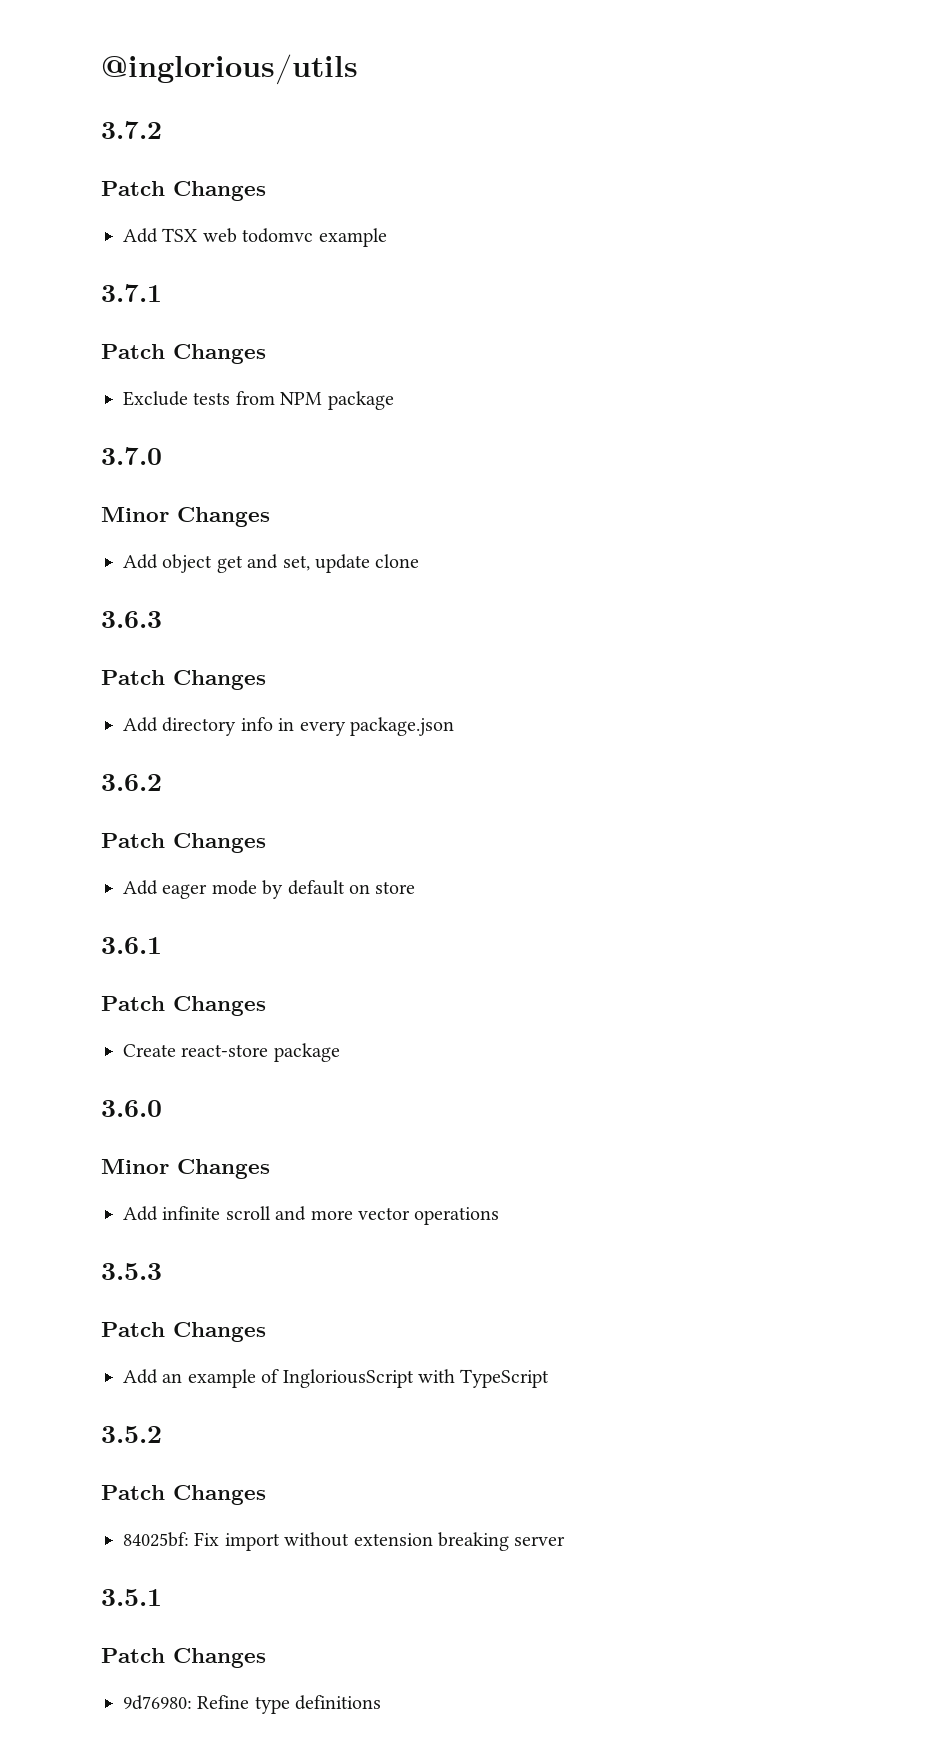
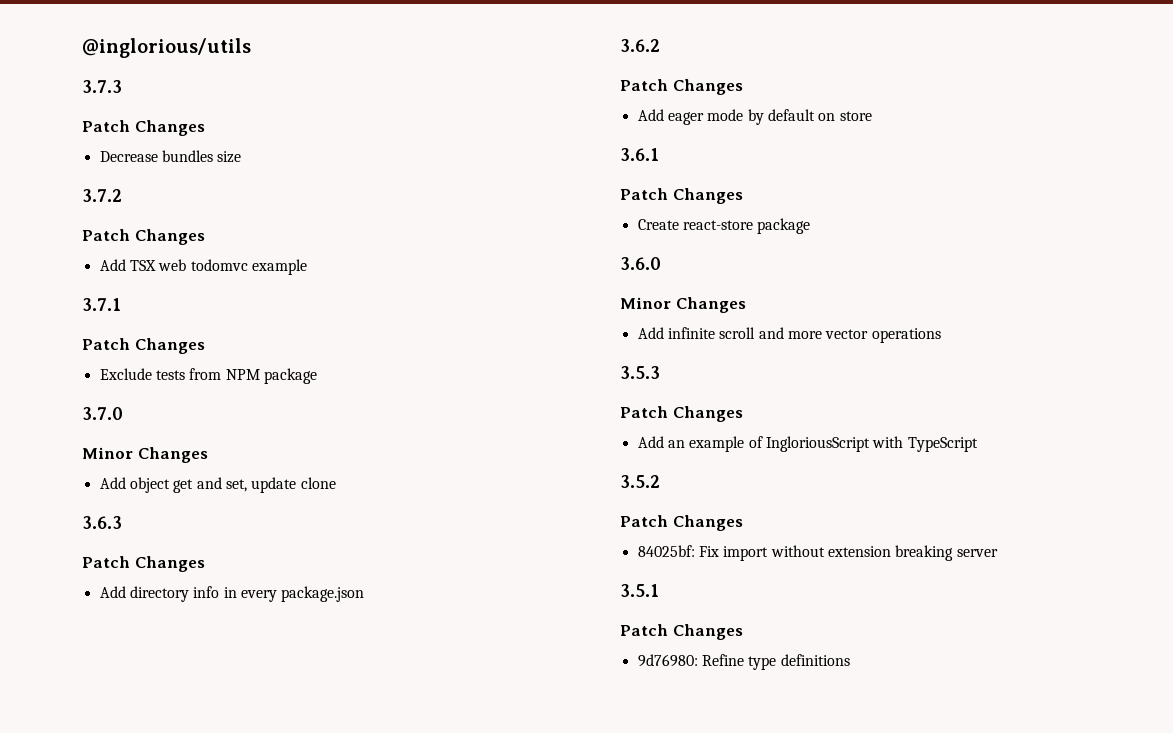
+ 3.7.3
+ Patch Changes
+ Decrease bundles size

